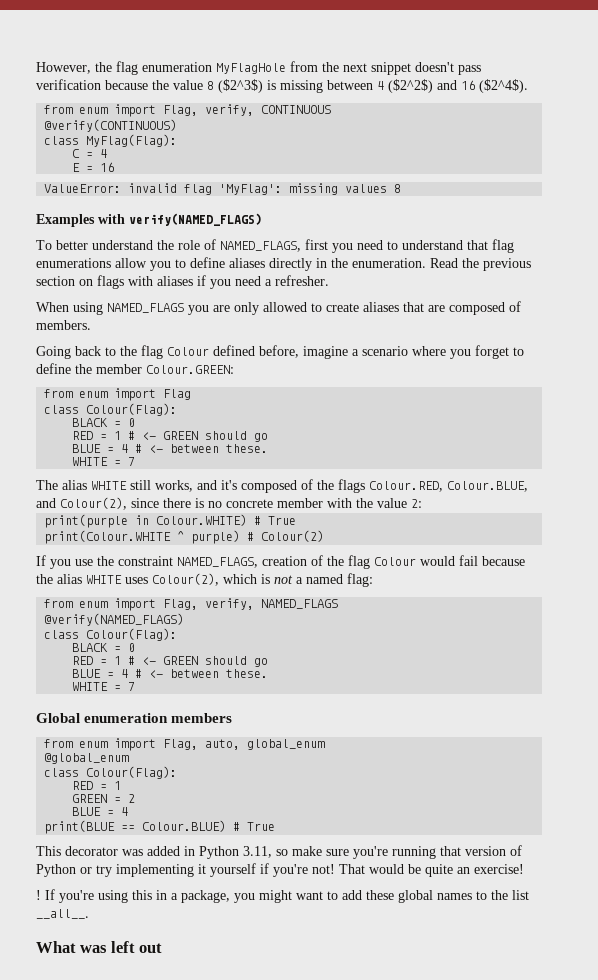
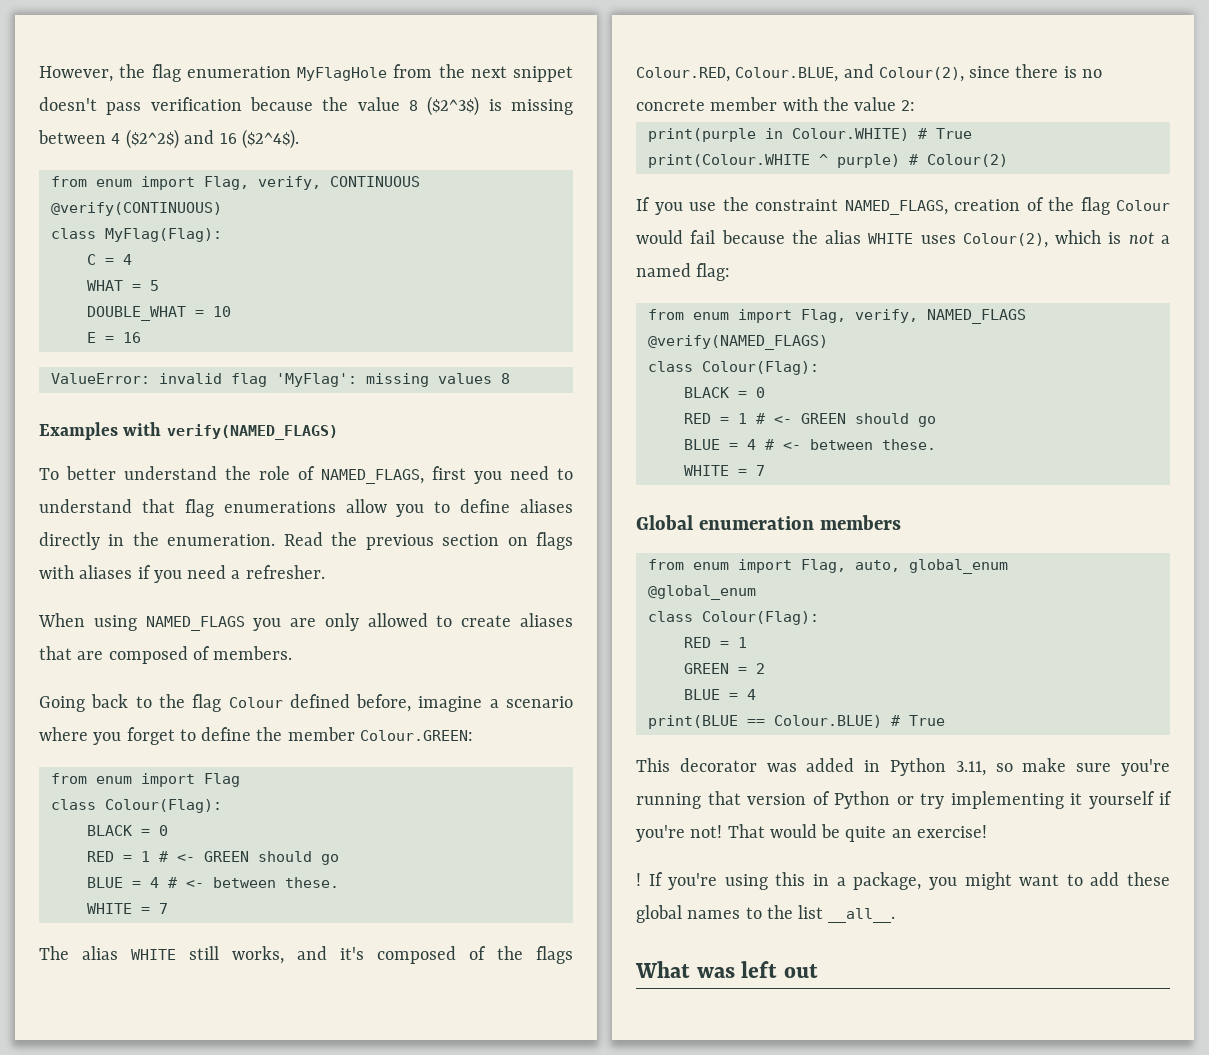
+ WHAT = 5
+ DOUBLE_WHAT = 10

